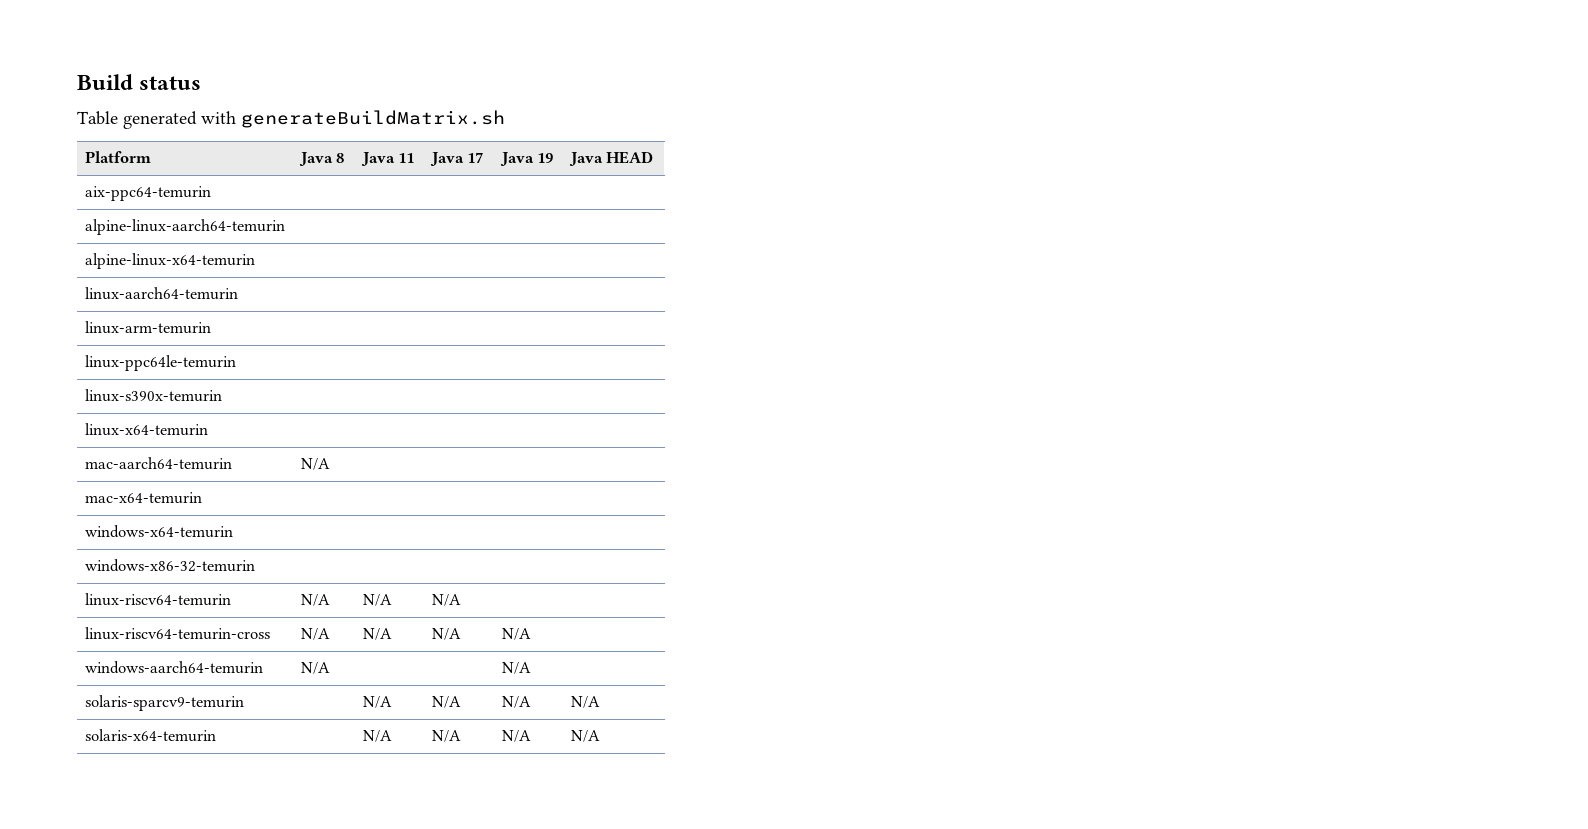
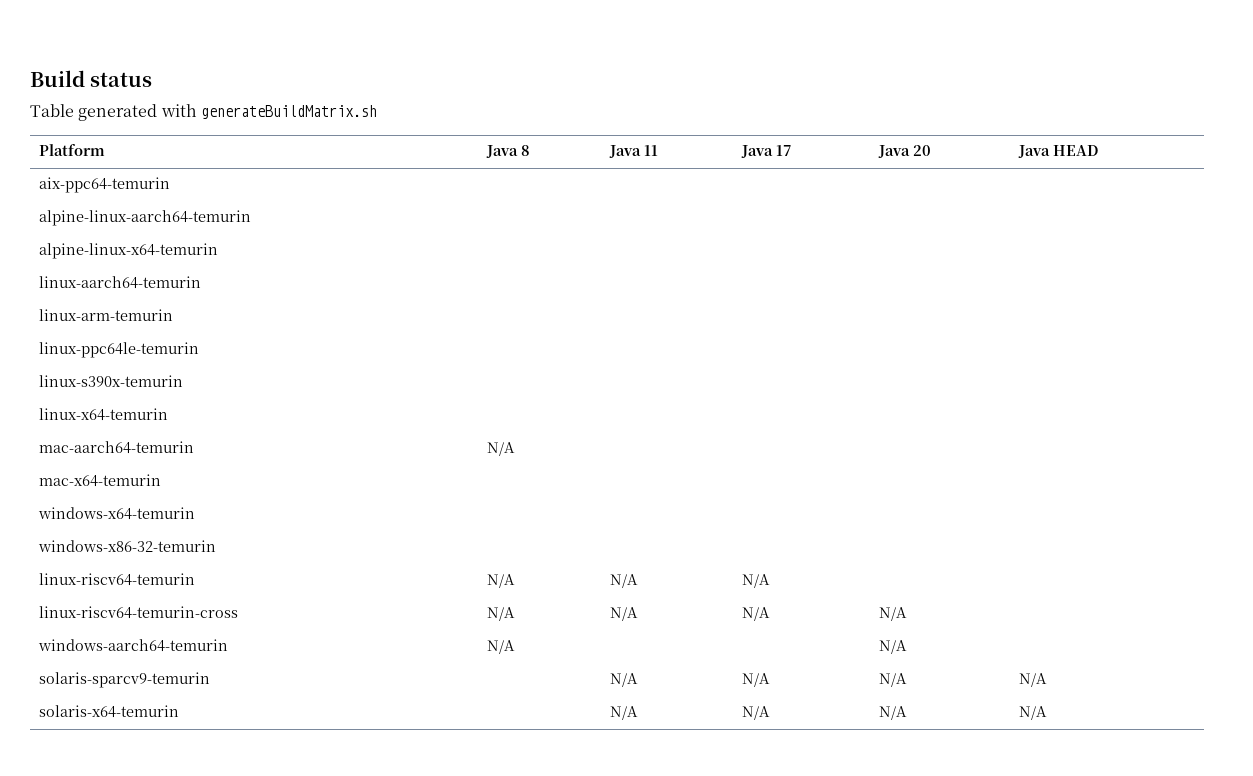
- Platform | Java 8 | Java 11 | Java 17 | Java 19 | Java HEAD
+ Platform | Java 8 | Java 11 | Java 17 | Java 20 | Java HEAD

